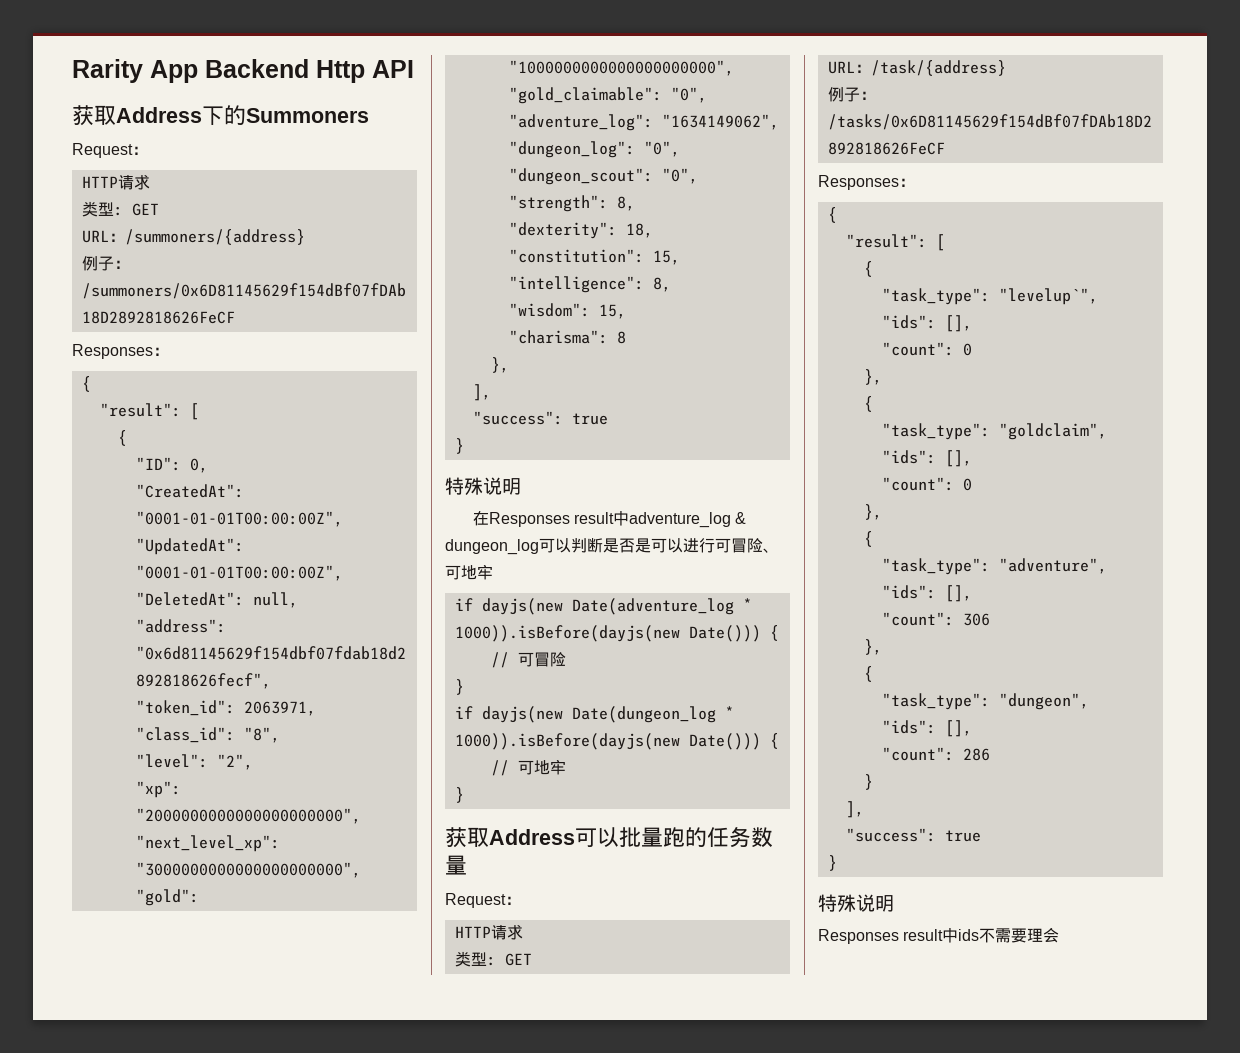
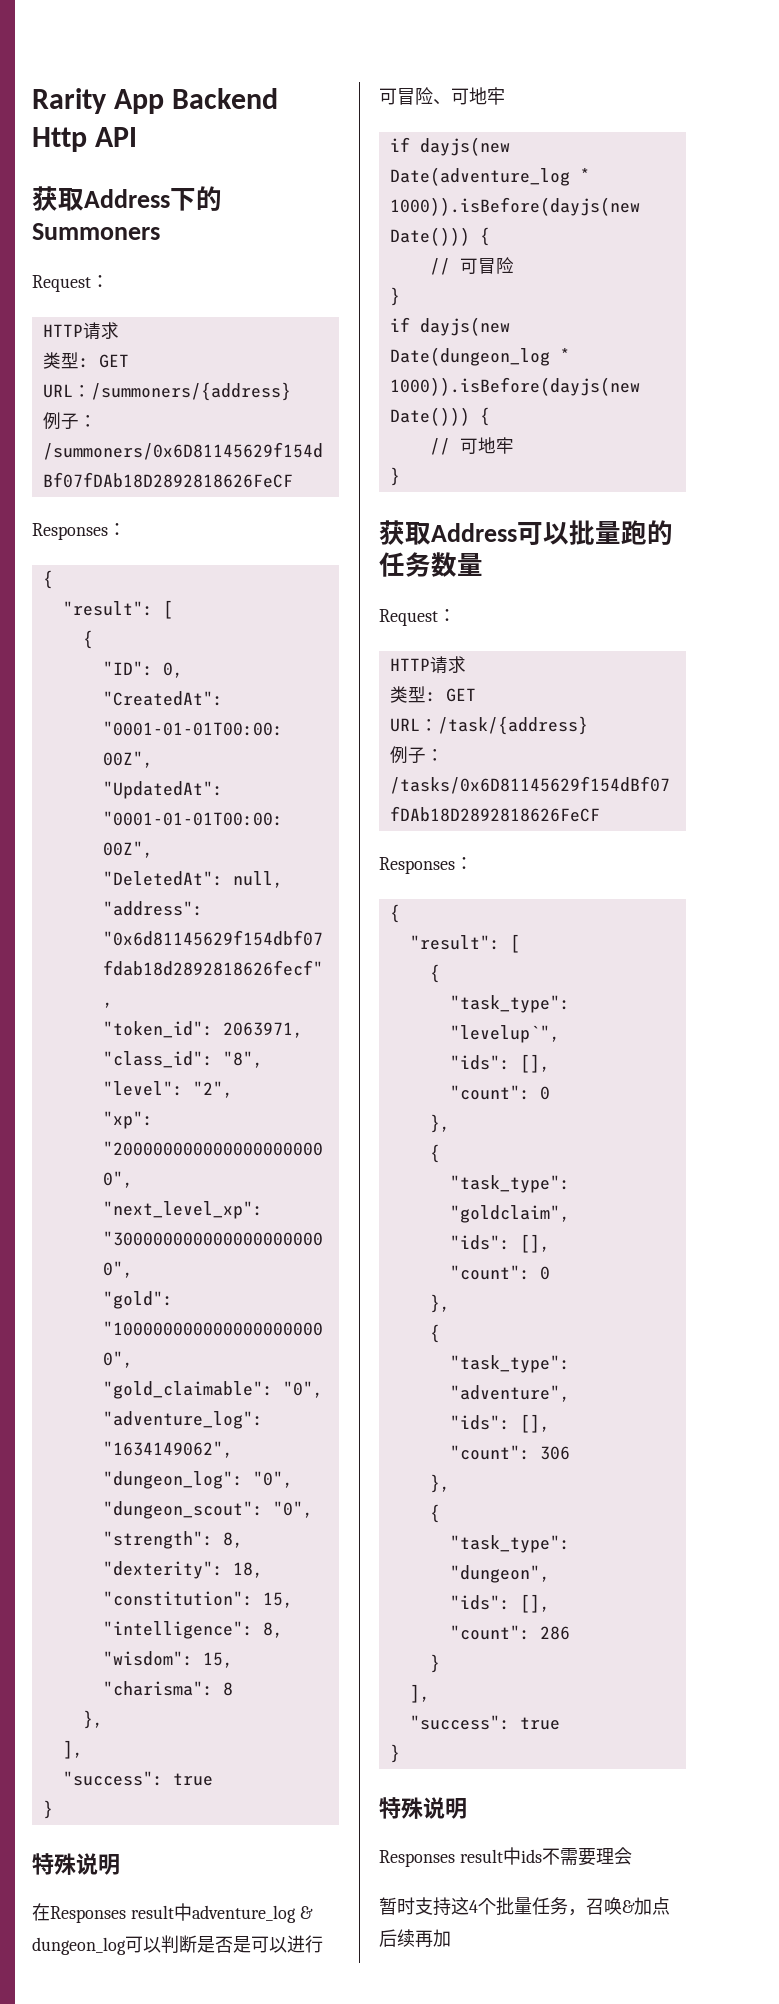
+ 暂时支持这4个批量任务，召唤&加点后续再加

